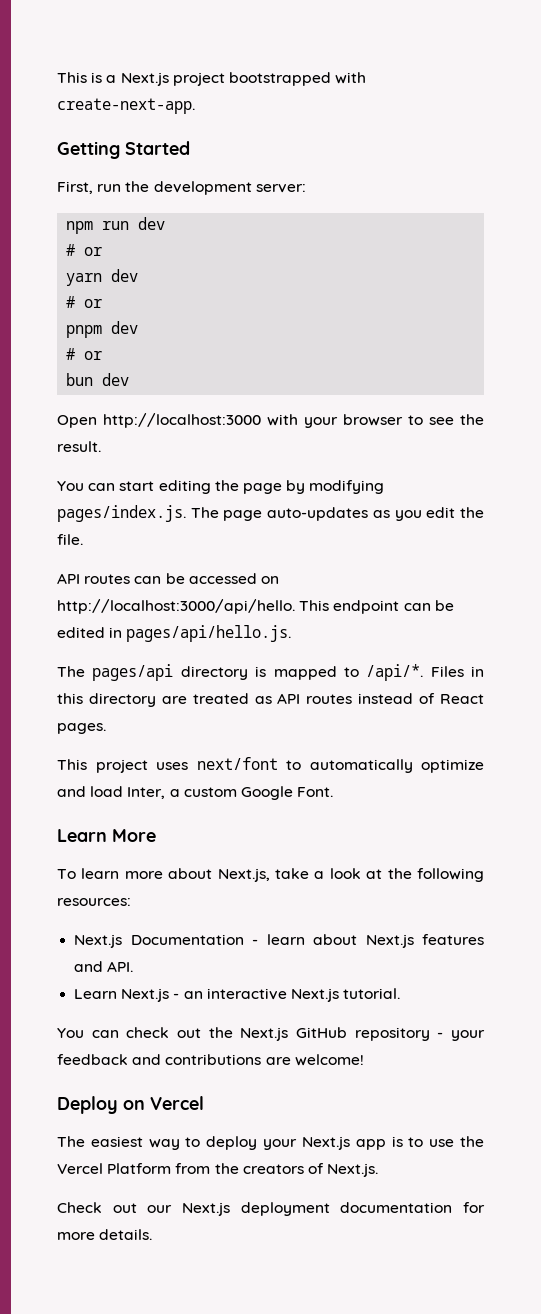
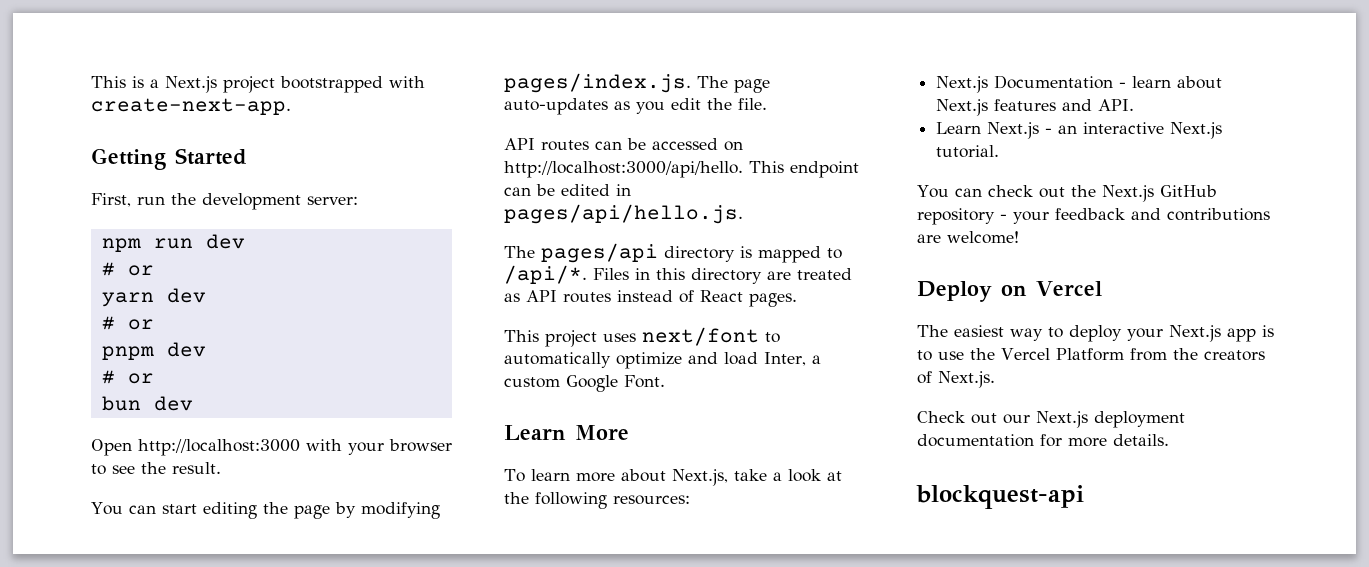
+ blockquest-api

